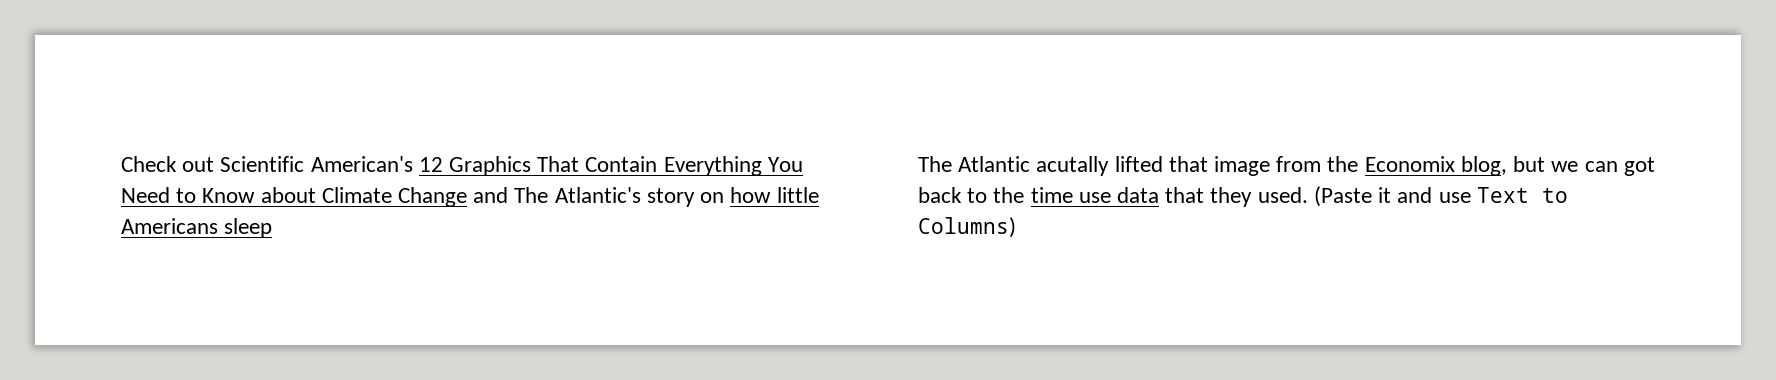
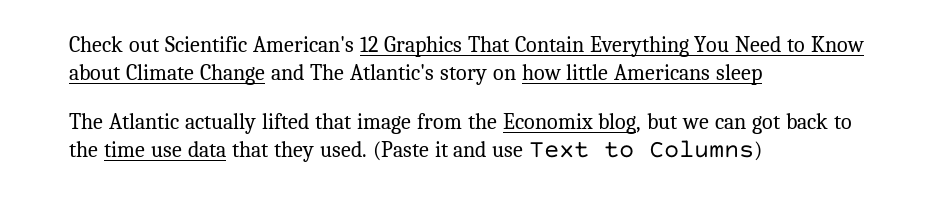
- The Atlantic acutally lifted that image from the Economix blog, but we can got back to the time use data that they used.
+ The Atlantic actually lifted that image from the Economix blog, but we can got back to the time use data that they used.

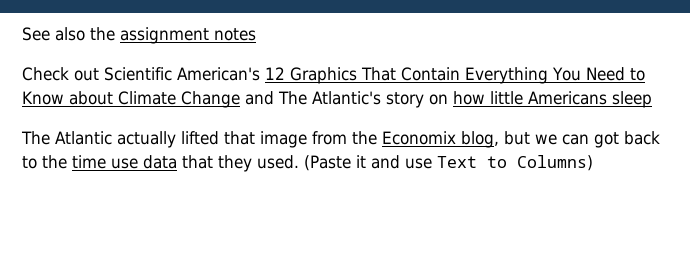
+ See also the assignment notes

